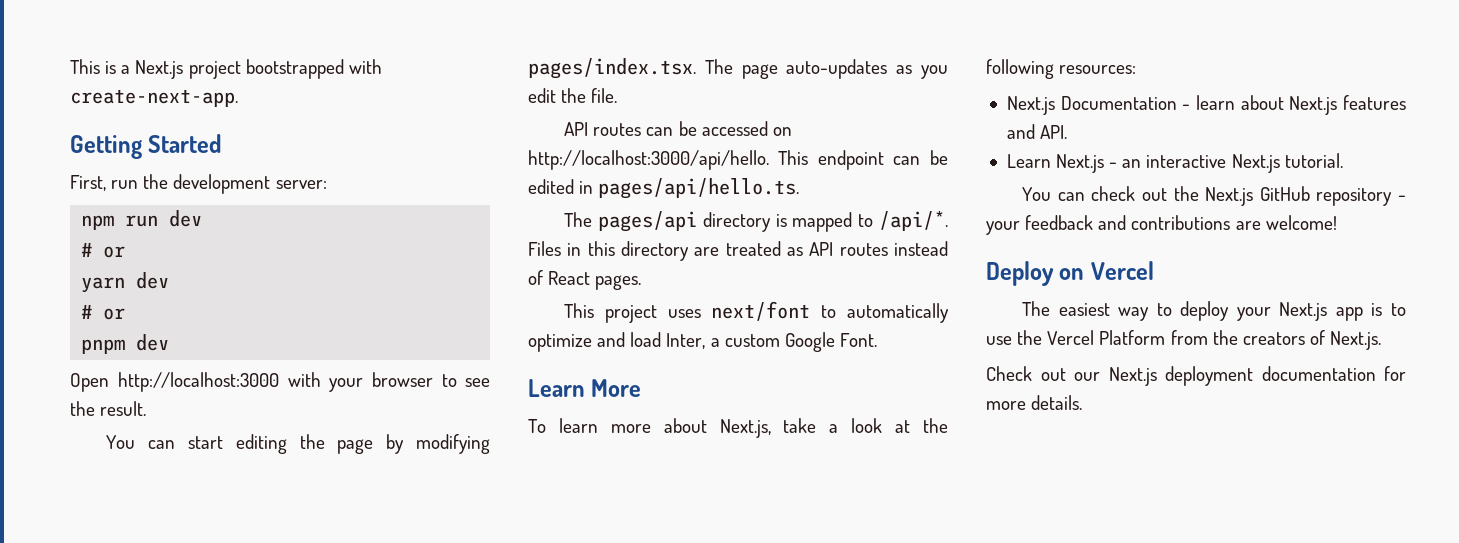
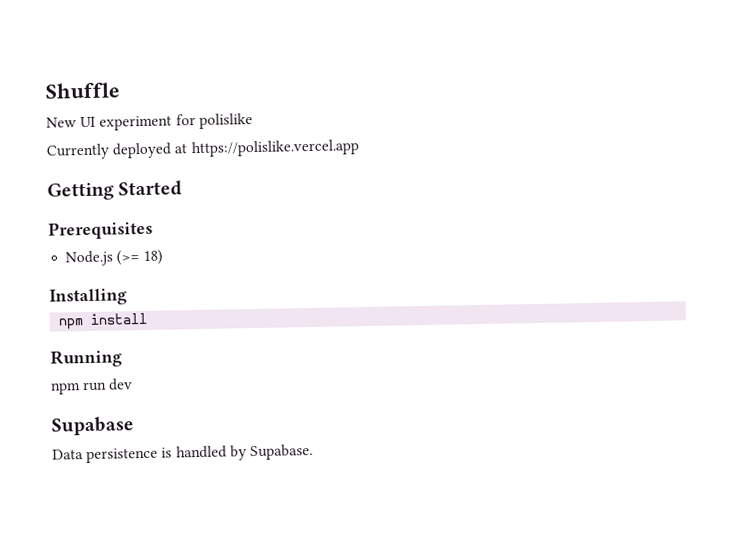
- This is a Next.js project bootstrapped with create-next-app.
+ Shuffle
+ New UI experiment for polislike
+ Currently deployed at https://polislike.vercel.app
  Getting Started
- First, run the development server:
+ Prerequisites
+ Node.js (>= 18)
+ Installing
+ npm install
+ Running
  npm run dev
- # or
- yarn dev
- # or
- pnpm dev
- Open http://localhost:3000 with your browser to see the result.
- You can start editing the page by modifying pages/index.tsx. The page auto-updates as you edit the file.
- API routes can be accessed on http://localhost:3000/api/hello. This endpoint can be edited in pages/api/hello.ts.
- The pages/api directory is mapped to /api/*. Files in this directory are treated as API routes instead of React pages.
- This project uses next/font to automatically optimize and load Inter, a custom Google Font.
- Learn More
- To learn more about Next.js, take a look at the following resources:
- Next.js Documentation - learn about Next.js features and API.
- Learn Next.js - an interactive Next.js tutorial.
- You can check out the Next.js GitHub repository - your feedback and contributions are welcome!
- Deploy on Vercel
- The easiest way to deploy your Next.js app is to use the Vercel Platform from the creators of Next.js.
- Check out our Next.js deployment documentation for more details.
+ Supabase
+ Data persistence is handled by Supabase.

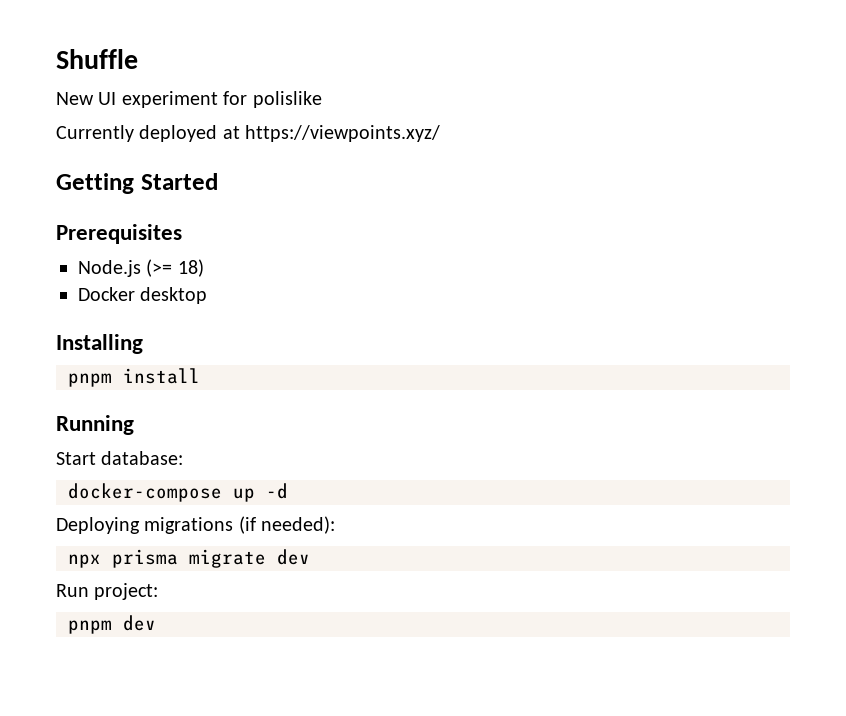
- Currently deployed at https://polislike.vercel.app
+ Currently deployed at https://viewpoints.xyz/
+ Docker desktop
- npm install
+ pnpm install
- npm run dev
- Supabase
- Data persistence is handled by Supabase.
+ Start database:
+ docker-compose up -d
+ Deploying migrations (if needed):
+ npx prisma migrate dev
+ Run project:
+ pnpm dev

